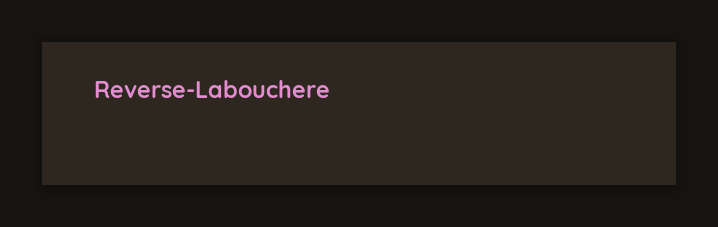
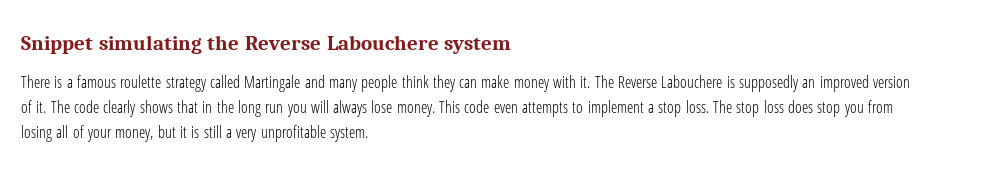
- Reverse-Labouchere
+ Snippet simulating the Reverse Labouchere system
+ There is a famous roulette strategy called Martingale and many people think they can make money with it. The Reverse Labouchere is supposedly an improved version of it. The code clearly shows that in the long run you will always lose money. This code even attempts to implement a stop loss. The stop loss does stop you from losing all of your money, but it is still a very unprofitable system.

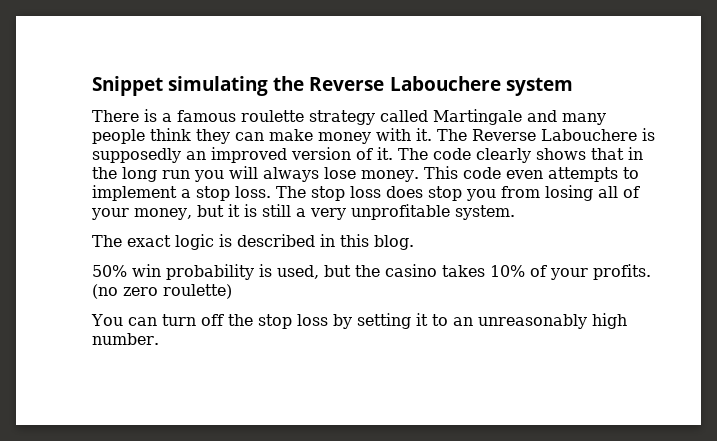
+ The exact logic is described in this blog.
+ 50% win probability is used, but the casino takes 10% of your profits. (no zero roulette)
+ You can turn off the stop loss by setting it to an unreasonably high number.

